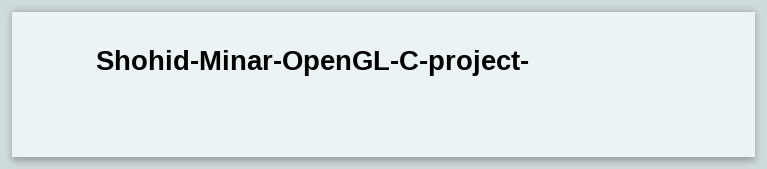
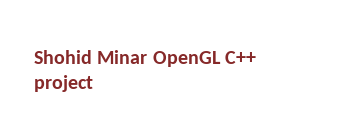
- Shohid-Minar-OpenGL-C-project-
+ Shohid Minar OpenGL C++ project

